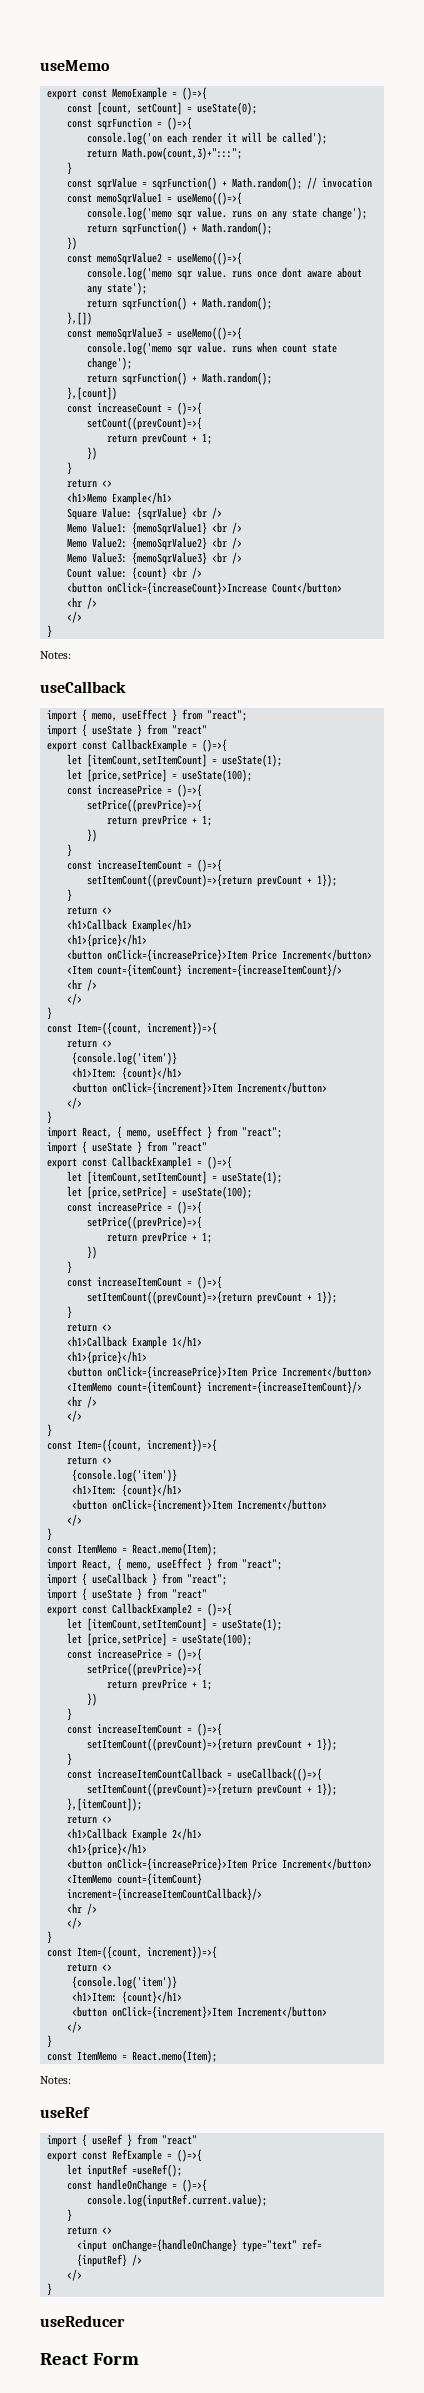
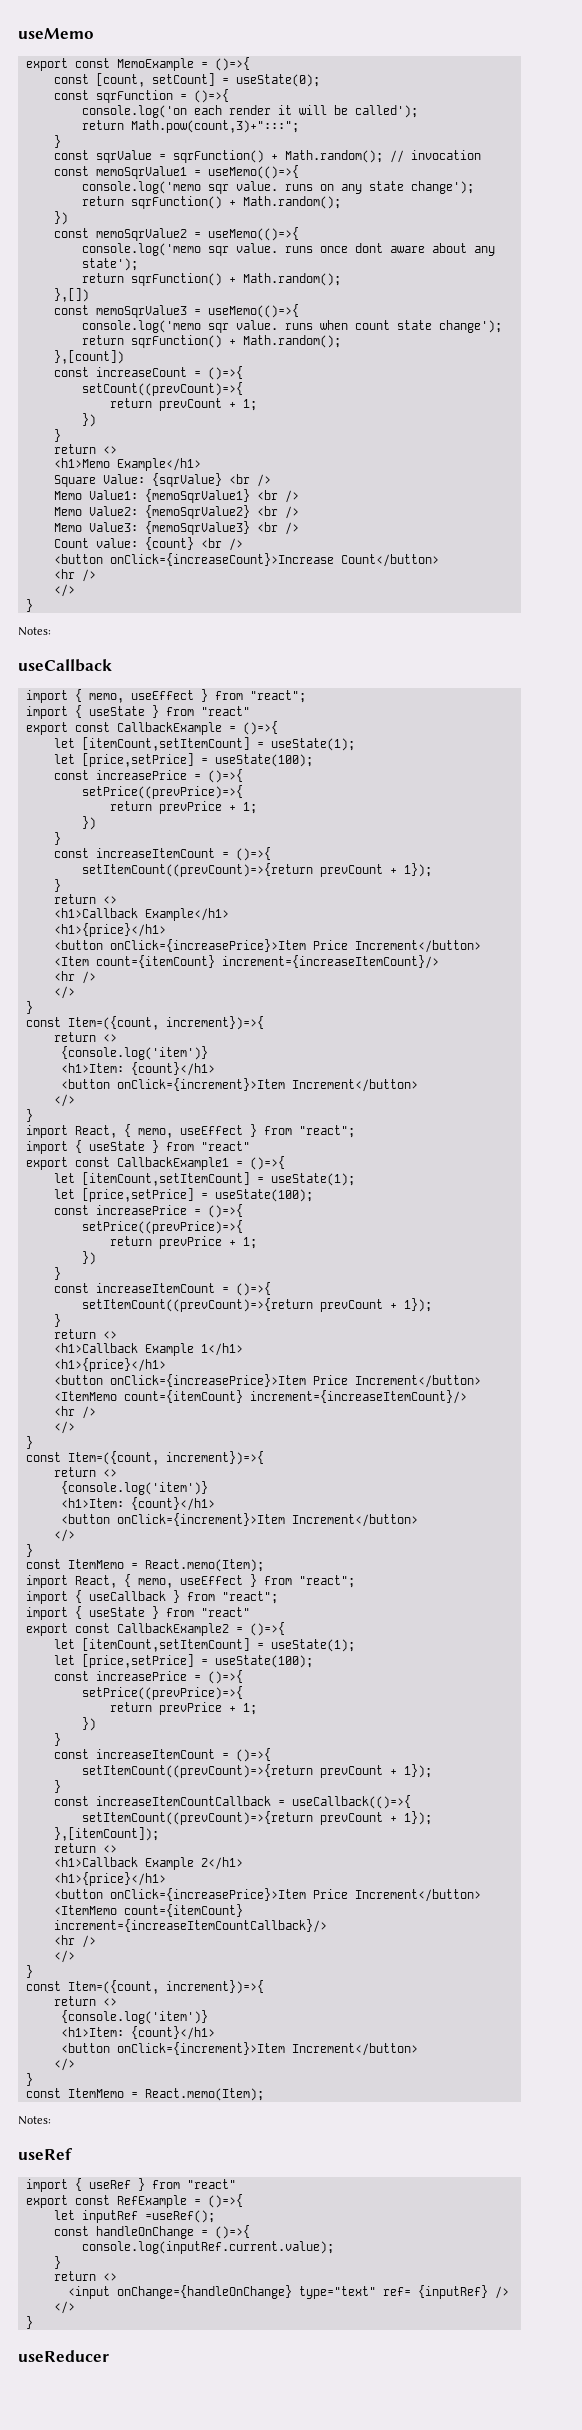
- React Form

